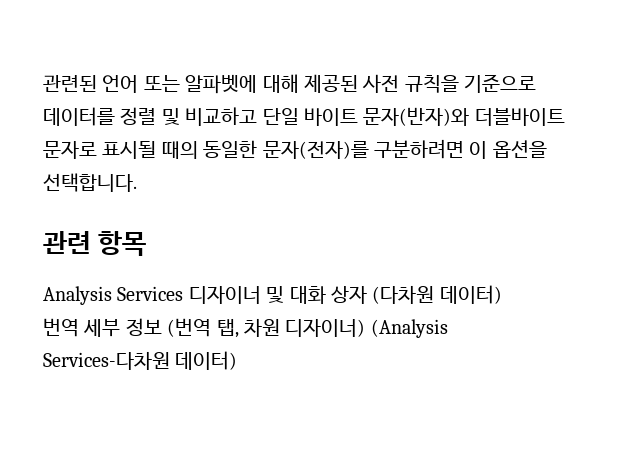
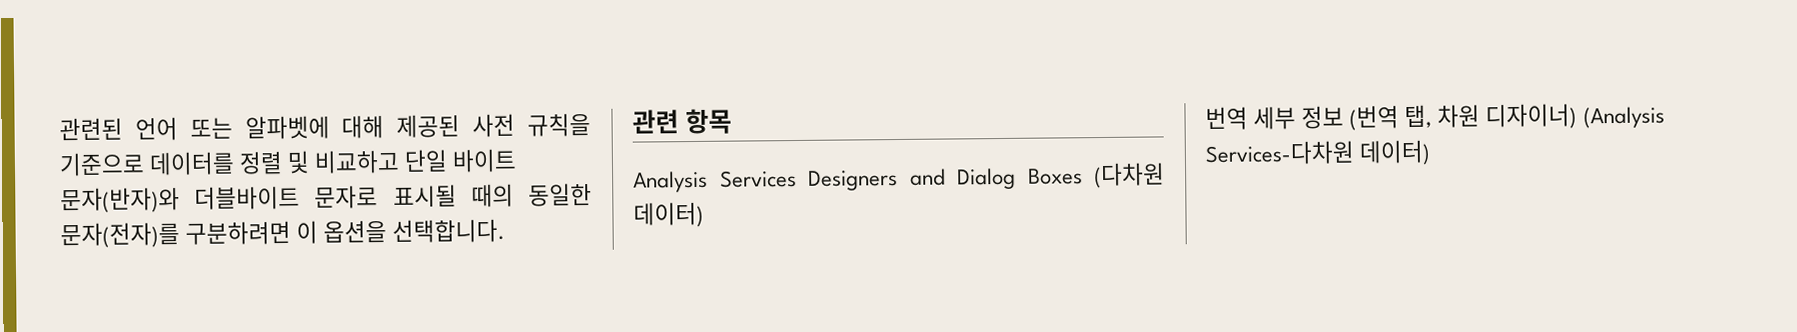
- Analysis Services 디자이너 및 대화 상자 (다차원 데이터)
+ Analysis Services Designers and Dialog Boxes (다차원 데이터)

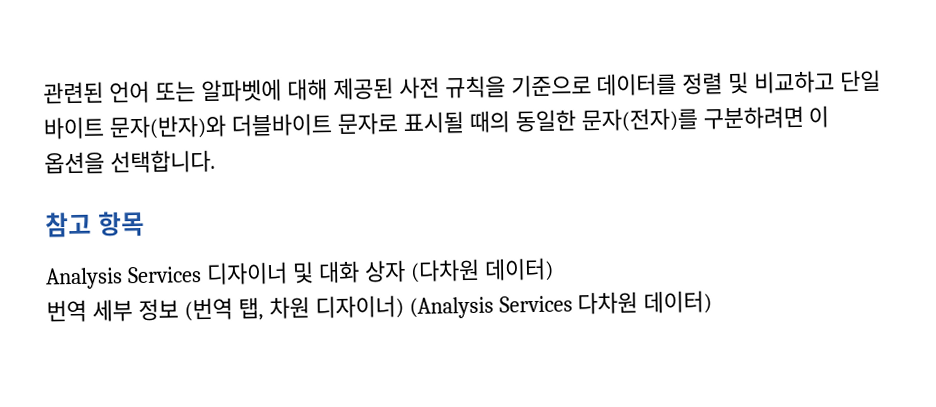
- 관련 항목
+ 참고 항목
- Analysis Services Designers and Dialog Boxes (다차원 데이터)
+ Analysis Services 디자이너 및 대화 상자 (다차원 데이터)
- 번역 세부 정보 (번역 탭, 차원 디자이너) (Analysis Services-다차원 데이터)
+ 번역 세부 정보 (번역 탭, 차원 디자이너) (Analysis Services 다차원 데이터)

